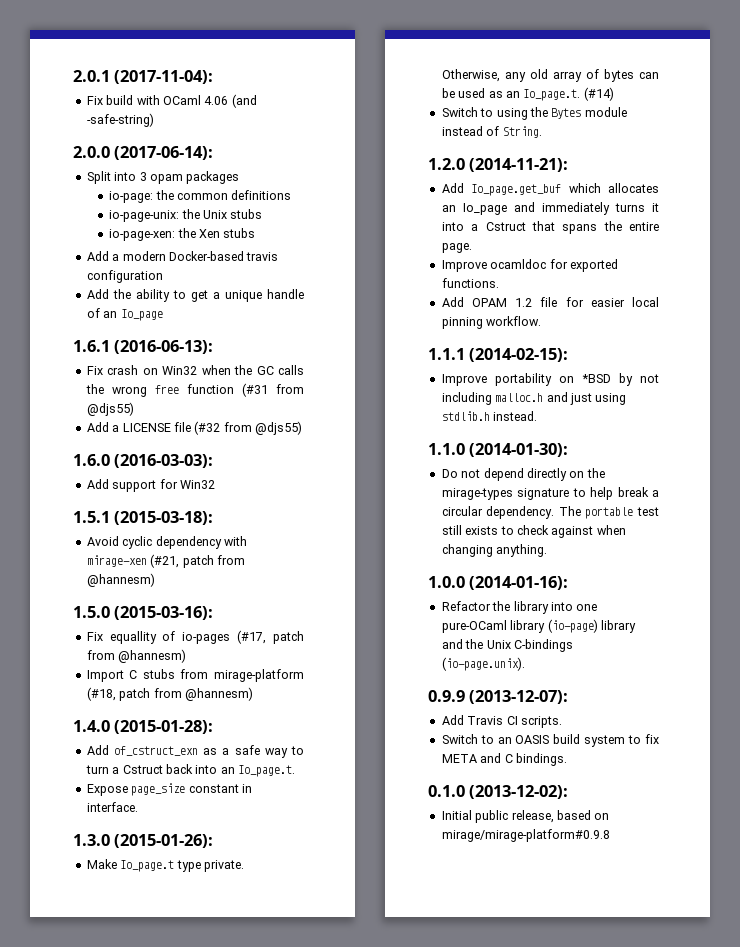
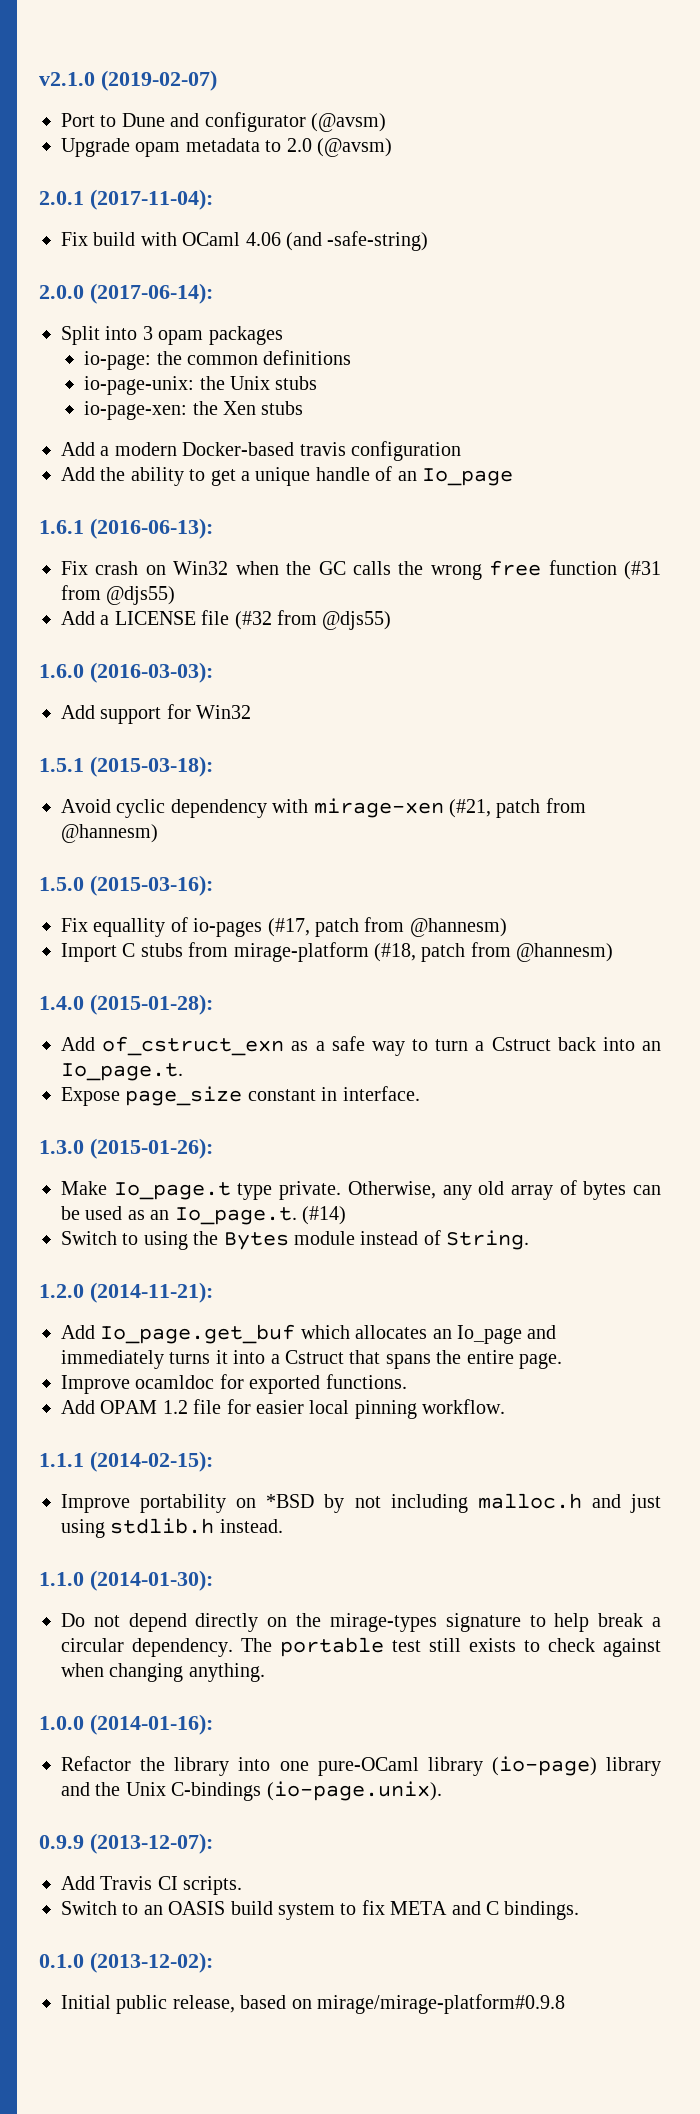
+ v2.1.0 (2019-02-07)
+ Port to Dune and configurator (@avsm)
+ Upgrade opam metadata to 2.0 (@avsm)

